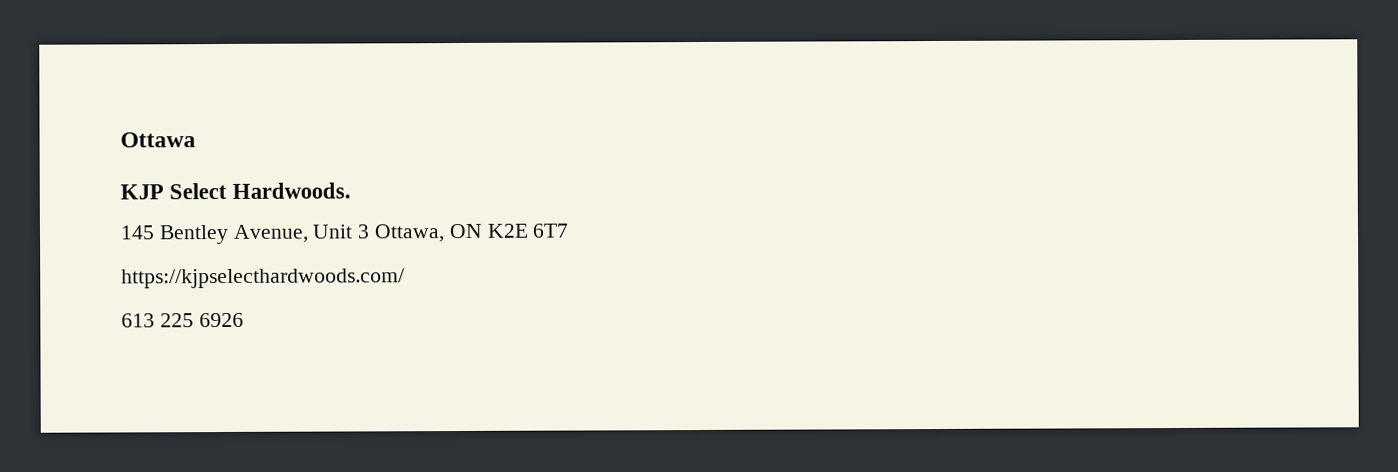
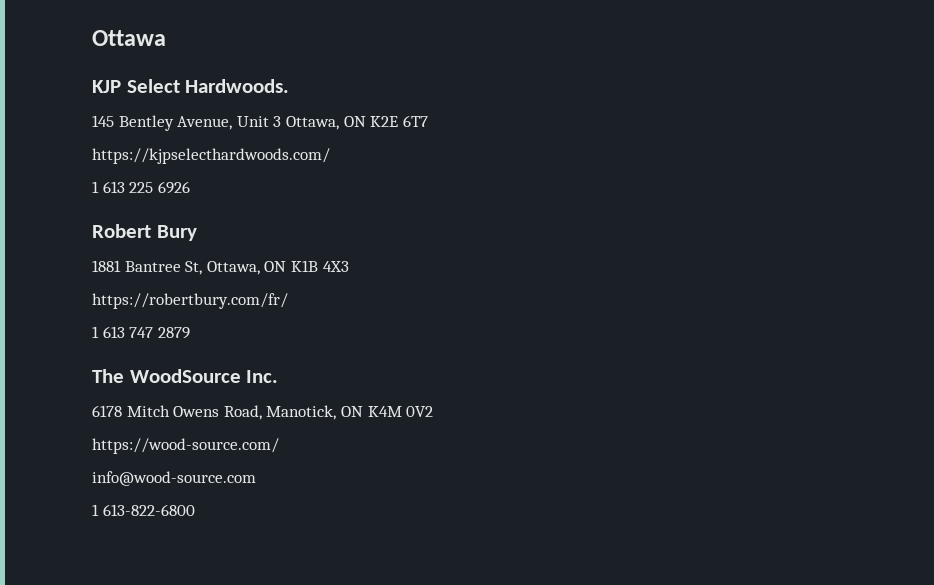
- 613 225 6926
+ 1 613 225 6926
+ Robert Bury
+ 1881 Bantree St, Ottawa, ON K1B 4X3
+ https://robertbury.com/fr/
+ 1 613 747 2879
+ The WoodSource Inc.
+ 6178 Mitch Owens Road, Manotick, ON K4M 0V2
+ https://wood-source.com/
+ info@wood-source.com
+ 1 613-822-6800

